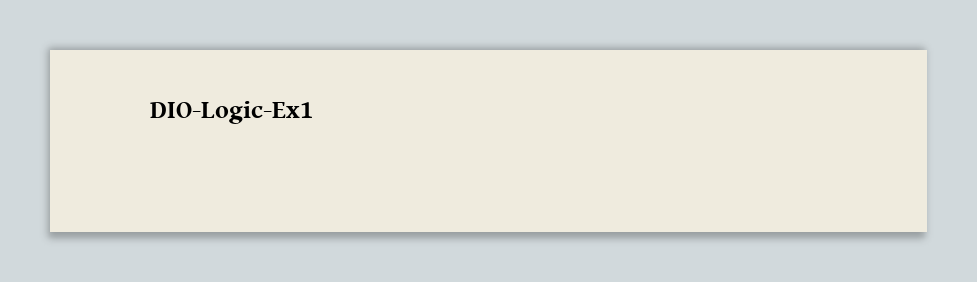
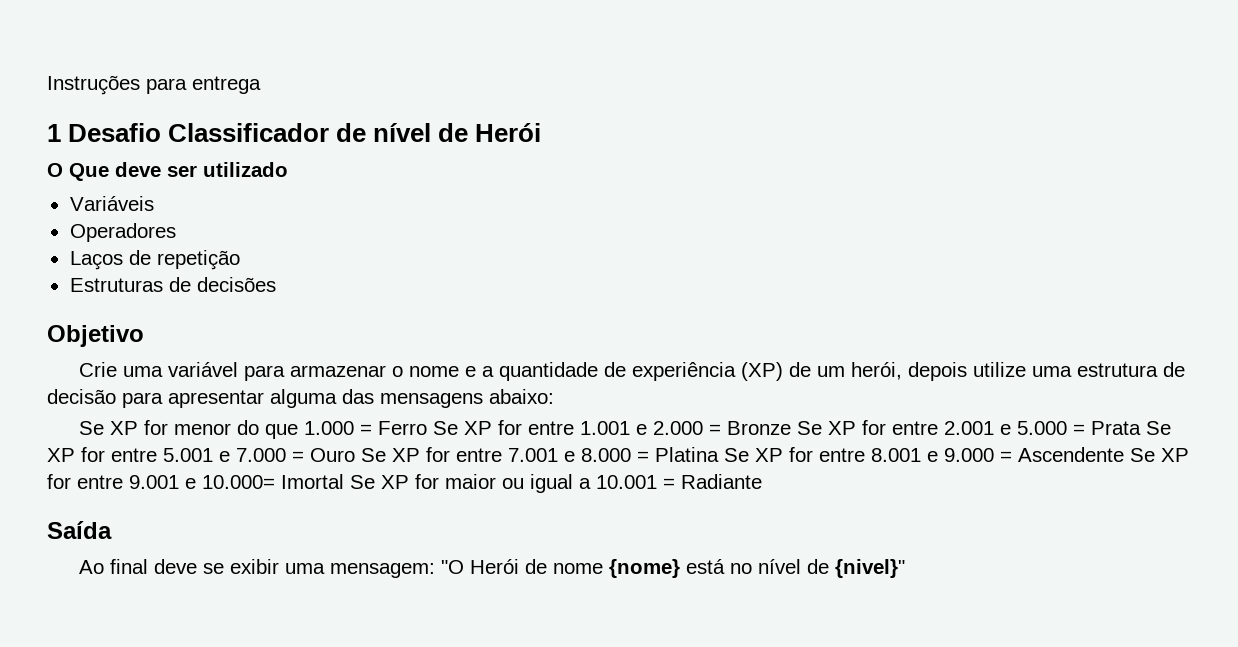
- DIO-Logic-Ex1
+ Instruções para entrega
+ 1 Desafio Classificador de nível de Herói
+ O Que deve ser utilizado
+ Variáveis
+ Operadores
+ Laços de repetição
+ Estruturas de decisões
+ Objetivo
+ Crie uma variável para armazenar o nome e a quantidade de experiência (XP) de um herói, depois utilize uma estrutura de decisão para apresentar alguma das mensagens abaixo:
+ Se XP for menor do que 1.000 = Ferro Se XP for entre 1.001 e 2.000 = Bronze Se XP for entre 2.001 e 5.000 = Prata Se XP for entre 5.001 e 7.000 = Ouro Se XP for entre 7.001 e 8.000 = Platina Se XP for entre 8.001 e 9.000 = Ascendente Se XP for entre 9.001 e 10.000= Imortal Se XP for maior ou igual a 10.001 = Radiante
+ Saída
+ Ao final deve se exibir uma mensagem: "O Herói de nome {nome} está no nível de {nivel}"

